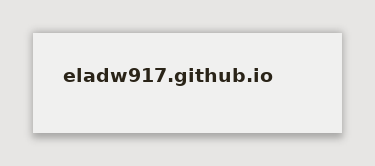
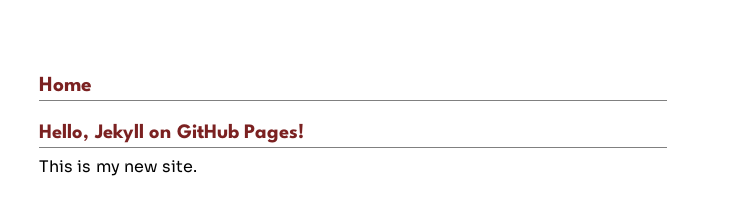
- eladw917.github.io
+ Home
+ Hello, Jekyll on GitHub Pages!
+ This is my new site.

